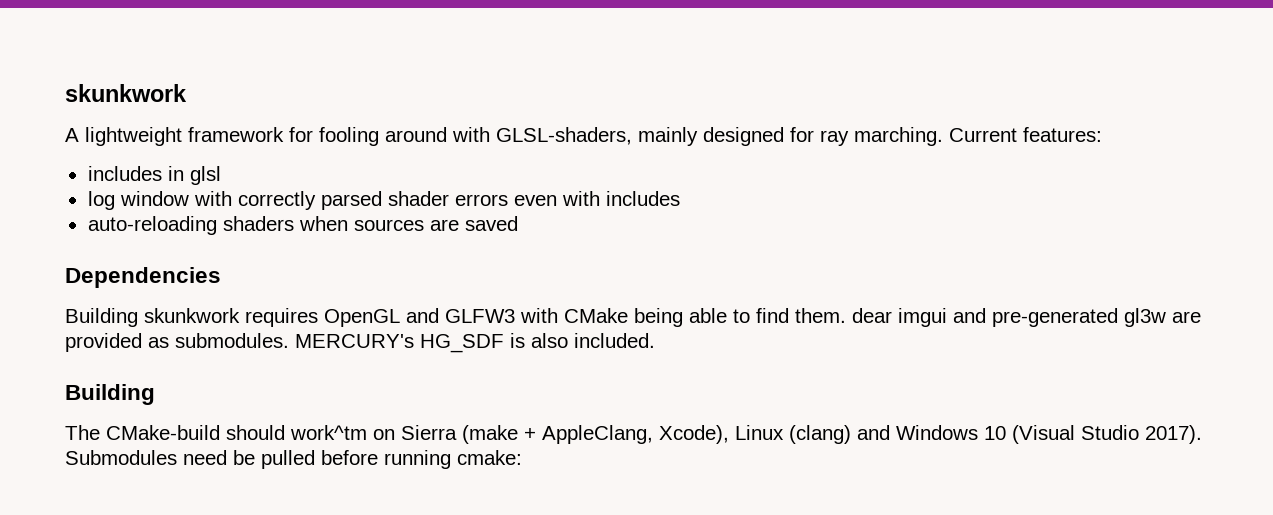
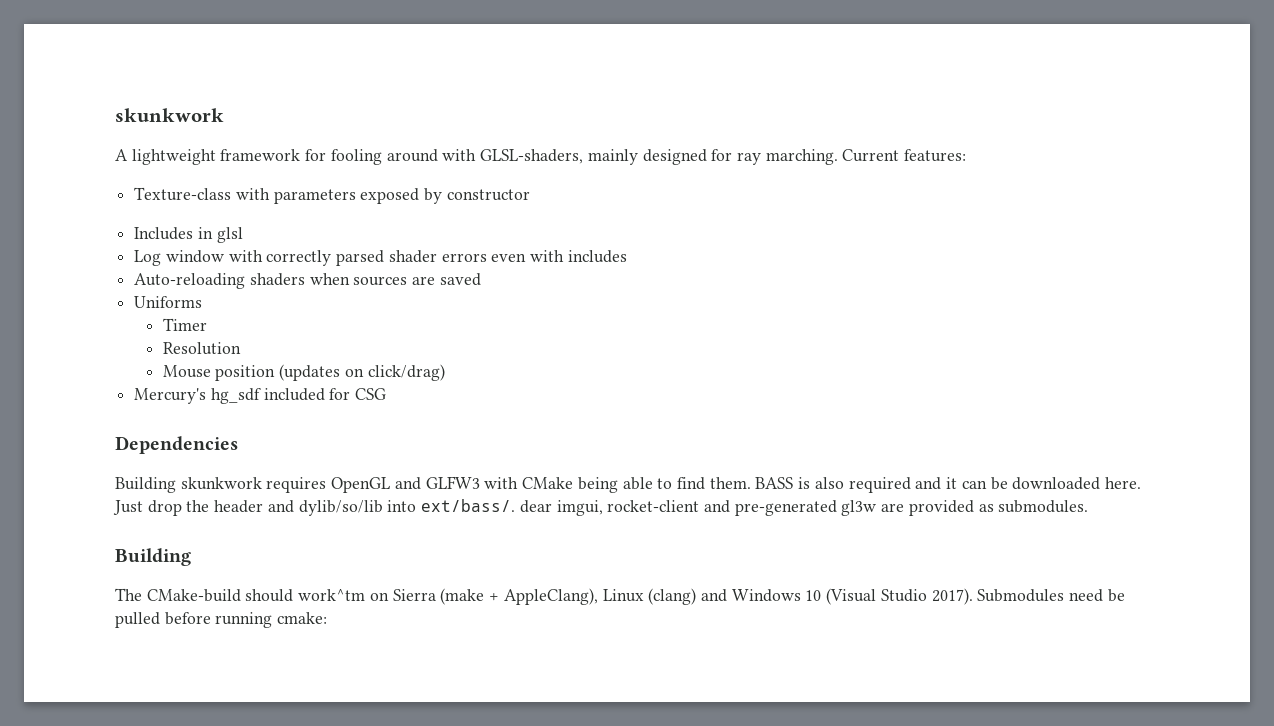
- includes in glsl
+ Texture-class with parameters exposed by constructor
+ Includes in glsl
- log window with correctly parsed shader errors even with includes
+ Log window with correctly parsed shader errors even with includes
- auto-reloading shaders when sources are saved
+ Auto-reloading shaders when sources are saved
+ Uniforms
+ Timer
+ Resolution
+ Mouse position (updates on click/drag)
+ Mercury's hg_sdf included for CSG
- Building skunkwork requires OpenGL and GLFW3 with CMake being able to find them. dear imgui and pre-generated gl3w are provided as submodules. MERCURY's HG_SDF is also included.
+ Building skunkwork requires OpenGL and GLFW3 with CMake being able to find them. BASS is also required and it can be downloaded here. Just drop the header and dylib/so/lib into ext/bass/. dear imgui, rocket-client and pre-generated gl3w are provided as submodules.
- The CMake-build should work^tm on Sierra (make + AppleClang, Xcode), Linux (clang) and Windows 10 (Visual Studio 2017).
+ The CMake-build should work^tm on Sierra (make + AppleClang), Linux (clang) and Windows 10 (Visual Studio 2017).

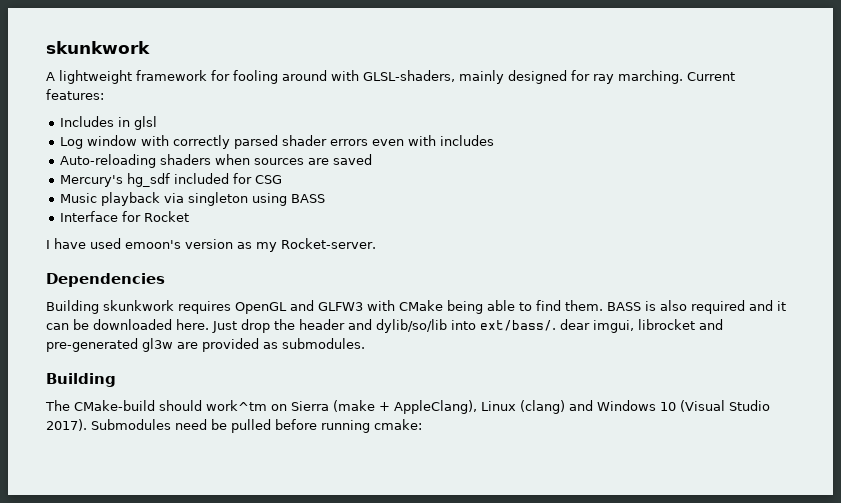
- Texture-class with parameters exposed by constructor
- Uniforms
- Timer
- Resolution
- Mouse position (updates on click/drag)
+ Music playback via singleton using BASS
+ Interface for Rocket
+ I have used emoon's version as my Rocket-server.
- Just drop the header and dylib/so/lib into ext/bass/. dear imgui, rocket-client and pre-generated gl3w are provided as submodules.
+ Just drop the header and dylib/so/lib into ext/bass/. dear imgui, librocket and pre-generated gl3w are provided as submodules.

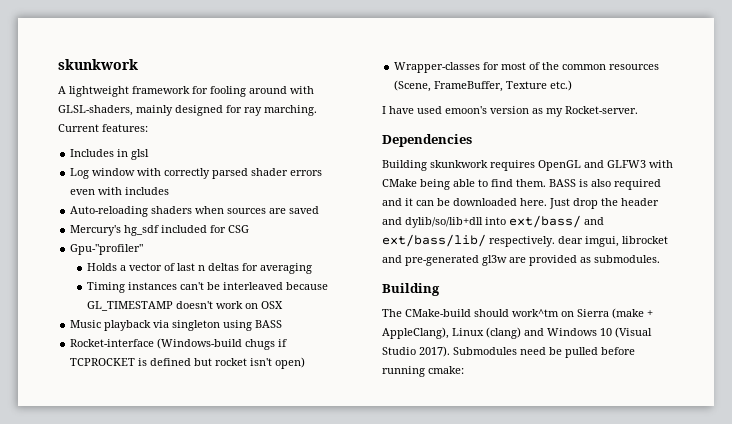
+ Gpu-"profiler"
+ Holds a vector of last n deltas for averaging
+ Timing instances can't be interleaved because GL_TIMESTAMP doesn't work on OSX
- Interface for Rocket
+ Rocket-interface (Windows-build chugs if TCPROCKET is defined but rocket isn't open)
+ Wrapper-classes for most of the common resources (Scene, FrameBuffer, Texture etc.)
- Just drop the header and dylib/so/lib into ext/bass/. dear imgui, librocket and pre-generated gl3w are provided as submodules.
+ Just drop the header and dylib/so/lib+dll into ext/bass/ and ext/bass/lib/ respectively. dear imgui, librocket and pre-generated gl3w are provided as submodules.

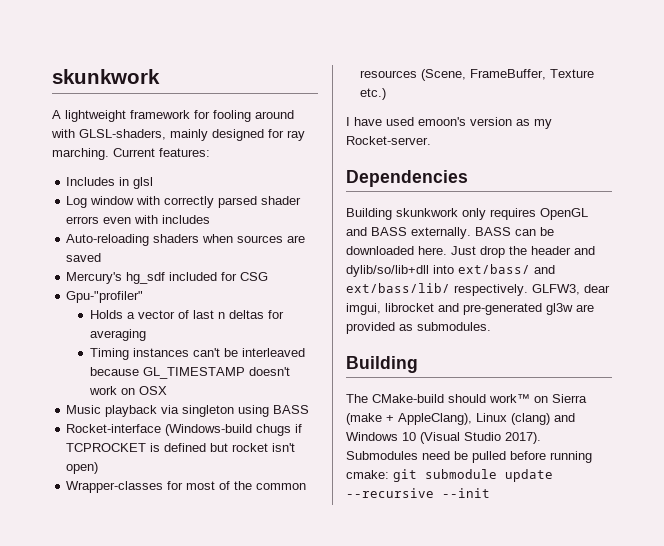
- Building skunkwork requires OpenGL and GLFW3 with CMake being able to find them. BASS is also required and it can be downloaded here.
+ Building skunkwork only requires OpenGL and BASS externally. BASS can be downloaded here.
- Just drop the header and dylib/so/lib+dll into ext/bass/ and ext/bass/lib/ respectively. dear imgui, librocket and pre-generated gl3w are provided as submodules.
+ Just drop the header and dylib/so/lib+dll into ext/bass/ and ext/bass/lib/ respectively. GLFW3, dear imgui, librocket and pre-generated gl3w are provided as submodules.
- The CMake-build should work^tm on Sierra (make + AppleClang), Linux (clang) and Windows 10 (Visual Studio 2017).
+ The CMake-build should work™ on Sierra (make + AppleClang), Linux (clang) and Windows 10 (Visual Studio 2017).
- Submodules need be pulled before running cmake:
+ Submodules need be pulled before running cmake: git submodule update --recursive --init

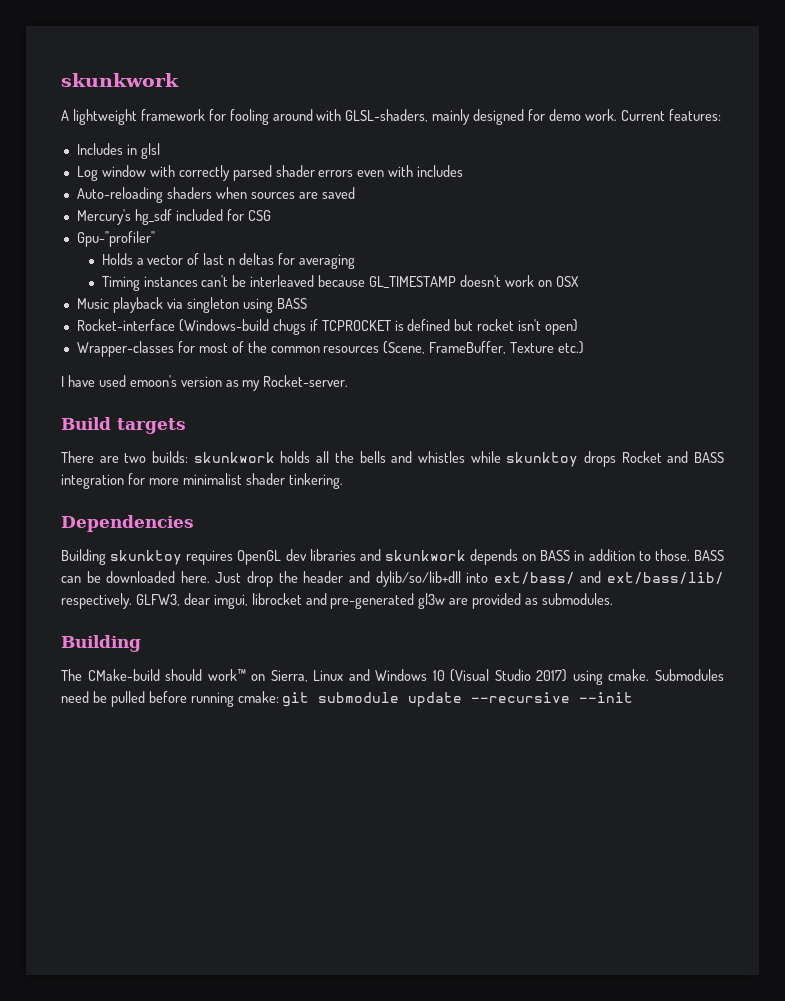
- A lightweight framework for fooling around with GLSL-shaders, mainly designed for ray marching.
+ A lightweight framework for fooling around with GLSL-shaders, mainly designed for demo work.
+ Build targets
+ There are two builds: skunkwork holds all the bells and whistles while skunktoy drops Rocket and BASS integration for more minimalist shader tinkering.
  Dependencies
- Building skunkwork only requires OpenGL and BASS externally.
+ Building skunktoy requires OpenGL dev libraries and skunkwork depends on BASS in addition to those.
- The CMake-build should work™ on Sierra (make + AppleClang), Linux (clang) and Windows 10 (Visual Studio 2017).
+ The CMake-build should work™ on Sierra, Linux and Windows 10 (Visual Studio 2017) using cmake.

